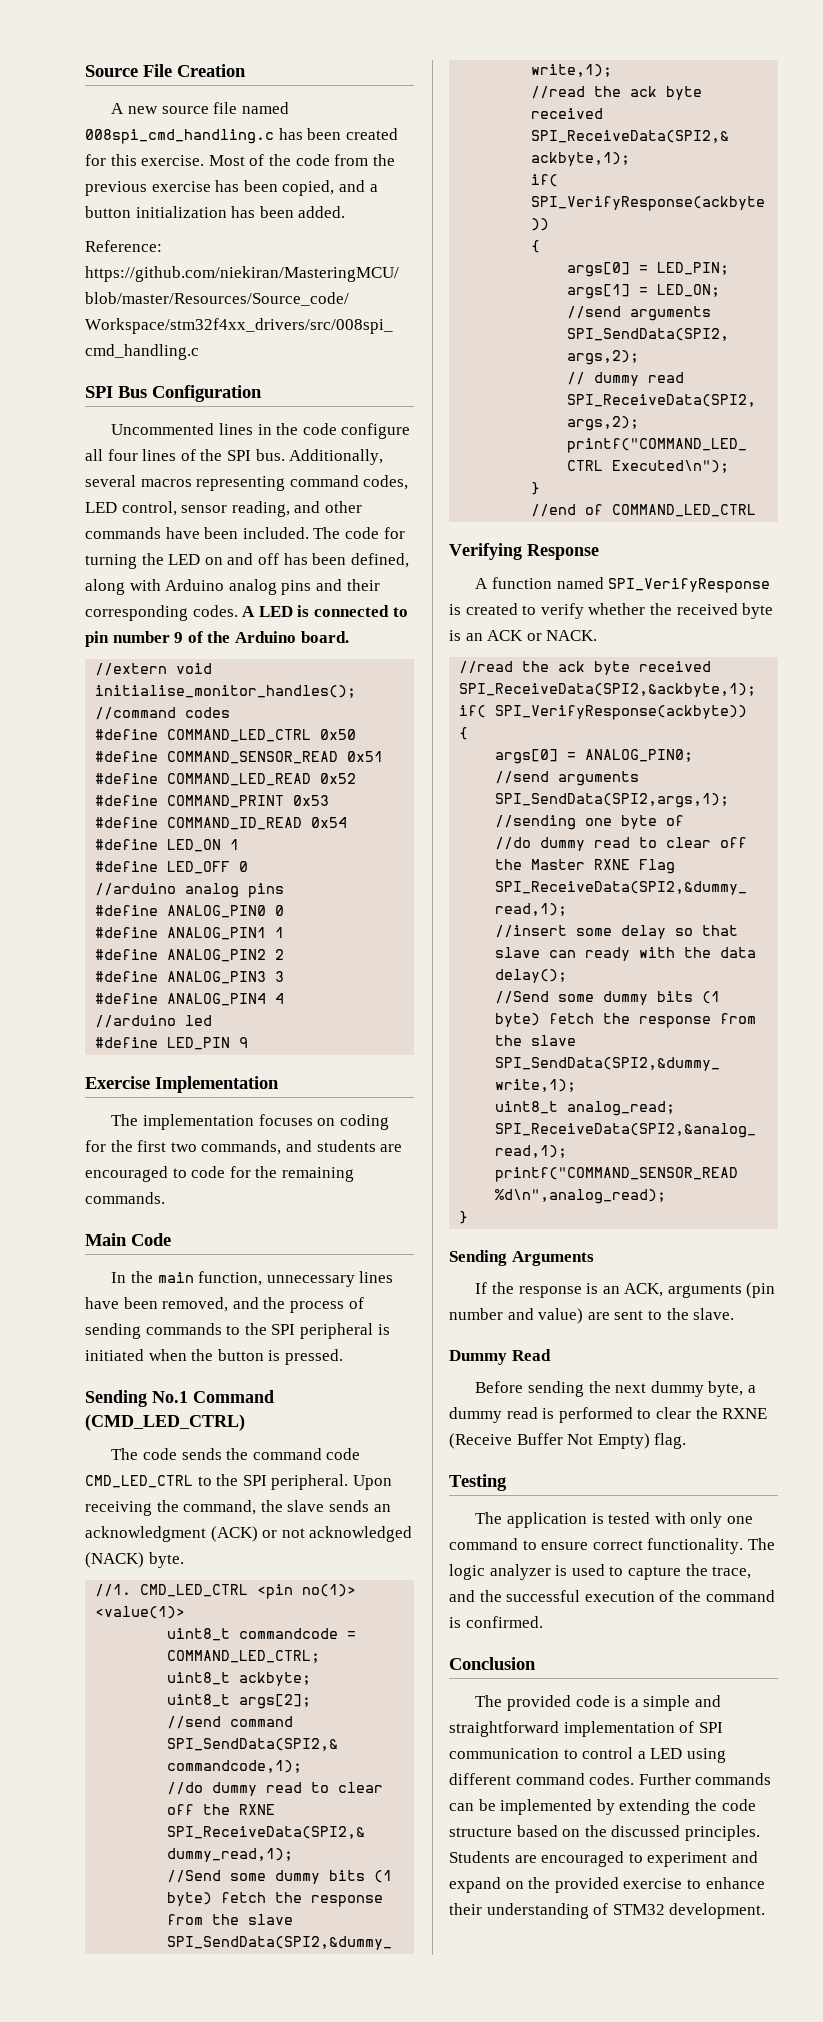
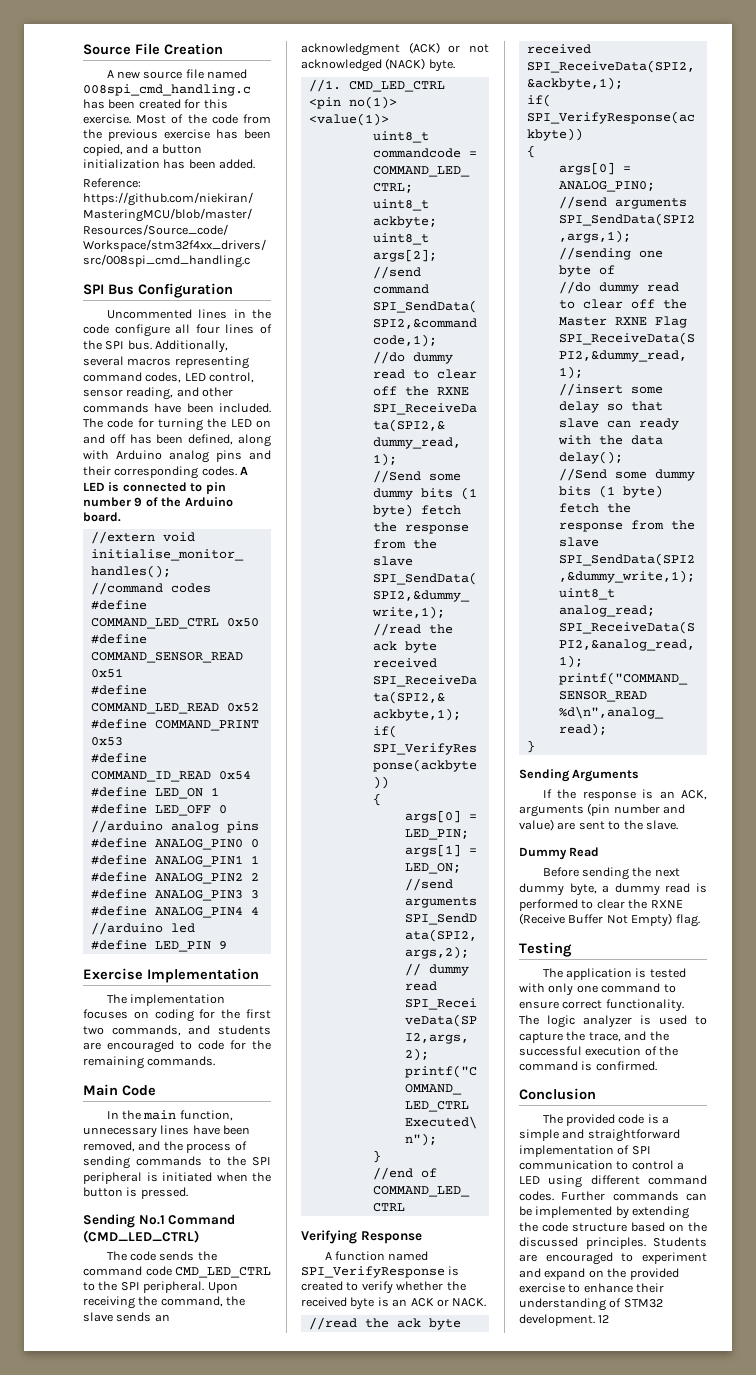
+ 12

